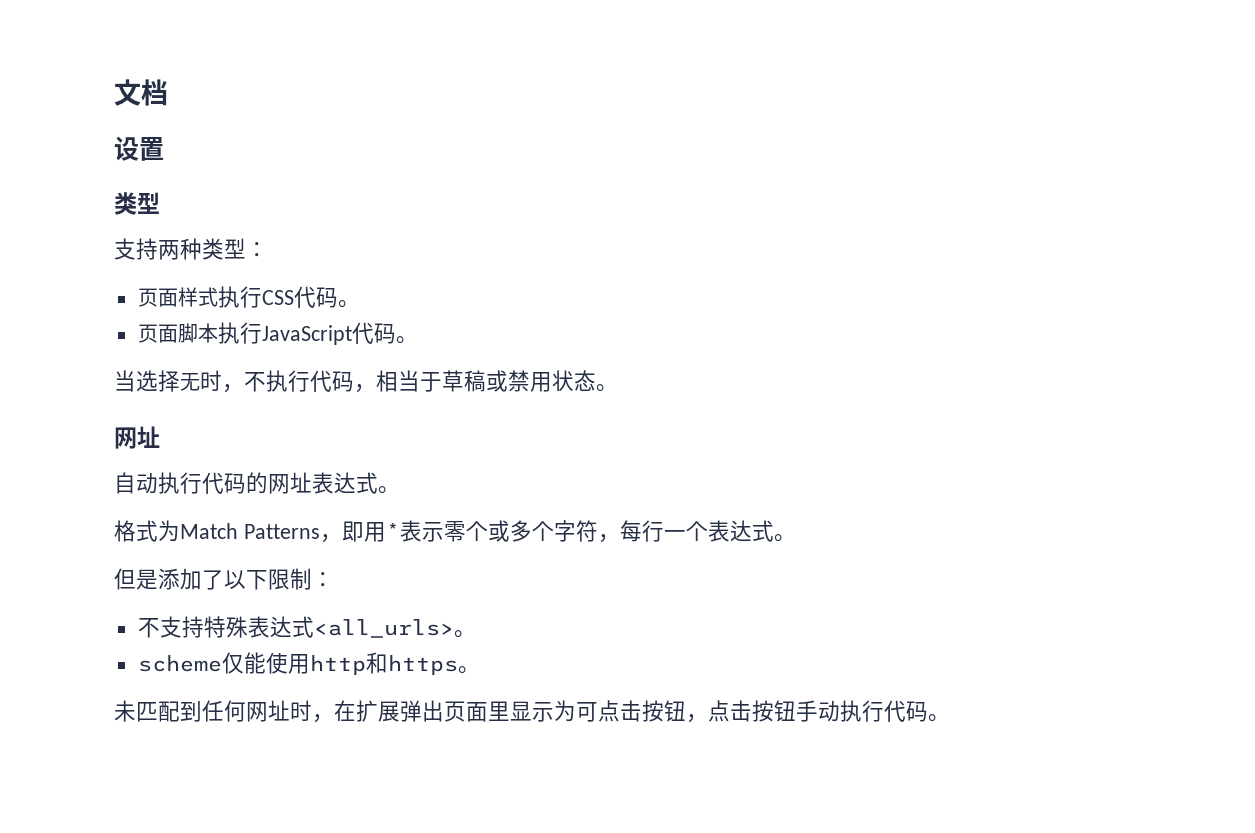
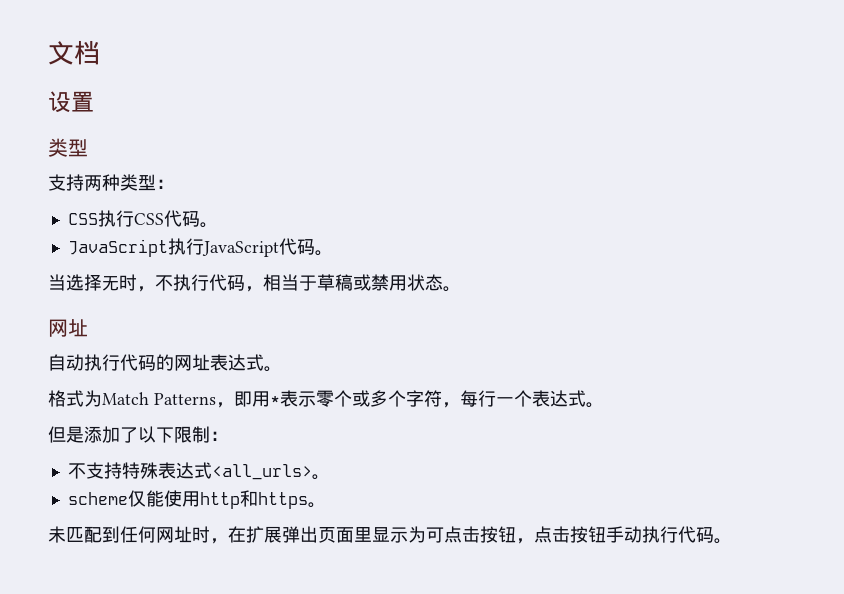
- 页面样式执行CSS代码。
+ CSS执行CSS代码。
- 页面脚本执行JavaScript代码。
+ JavaScript执行JavaScript代码。

